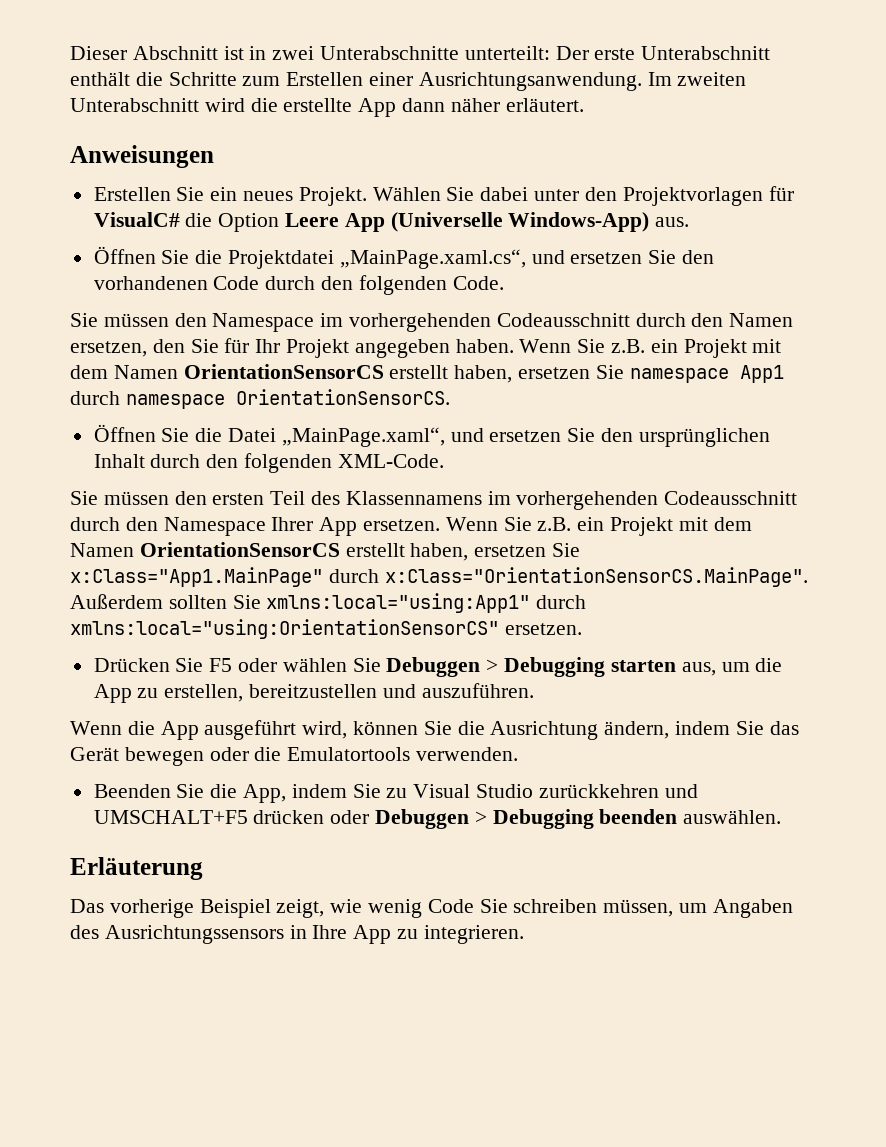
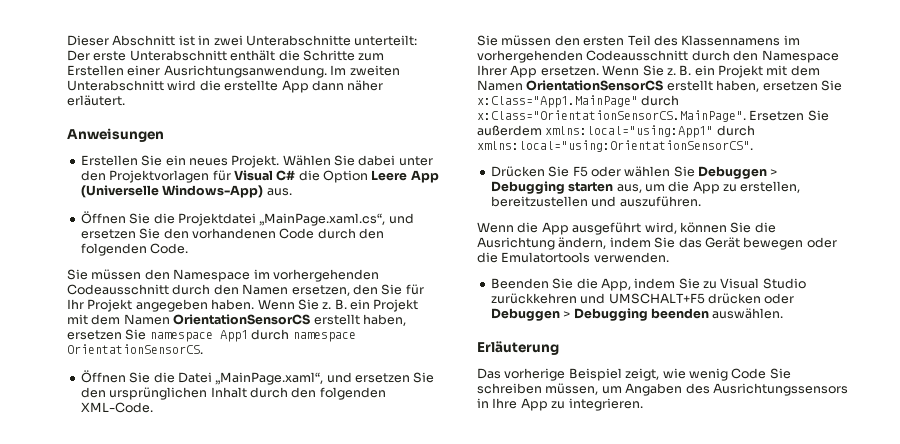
- Wählen Sie dabei unter den Projektvorlagen für VisualC# die Option Leere App (Universelle Windows-App) aus.
+ Wählen Sie dabei unter den Projektvorlagen für Visual C# die Option Leere App (Universelle Windows-App) aus.
- Wenn Sie z.B. ein Projekt mit dem Namen OrientationSensorCS erstellt haben, ersetzen Sie namespace App1 durch namespace OrientationSensorCS.
+ Wenn Sie z. B. ein Projekt mit dem Namen OrientationSensorCS erstellt haben, ersetzen Sie namespace App1 durch namespace OrientationSensorCS.
- Wenn Sie z.B. ein Projekt mit dem Namen OrientationSensorCS erstellt haben, ersetzen Sie x:Class="App1.MainPage" durch x:Class="OrientationSensorCS.MainPage". Außerdem sollten Sie xmlns:local="using:App1" durch xmlns:local="using:OrientationSensorCS" ersetzen.
+ Wenn Sie z. B. ein Projekt mit dem Namen OrientationSensorCS erstellt haben, ersetzen Sie x:Class="App1.MainPage" durch x:Class="OrientationSensorCS.MainPage". Ersetzen Sie außerdem xmlns:local="using:App1" durch xmlns:local="using:OrientationSensorCS".

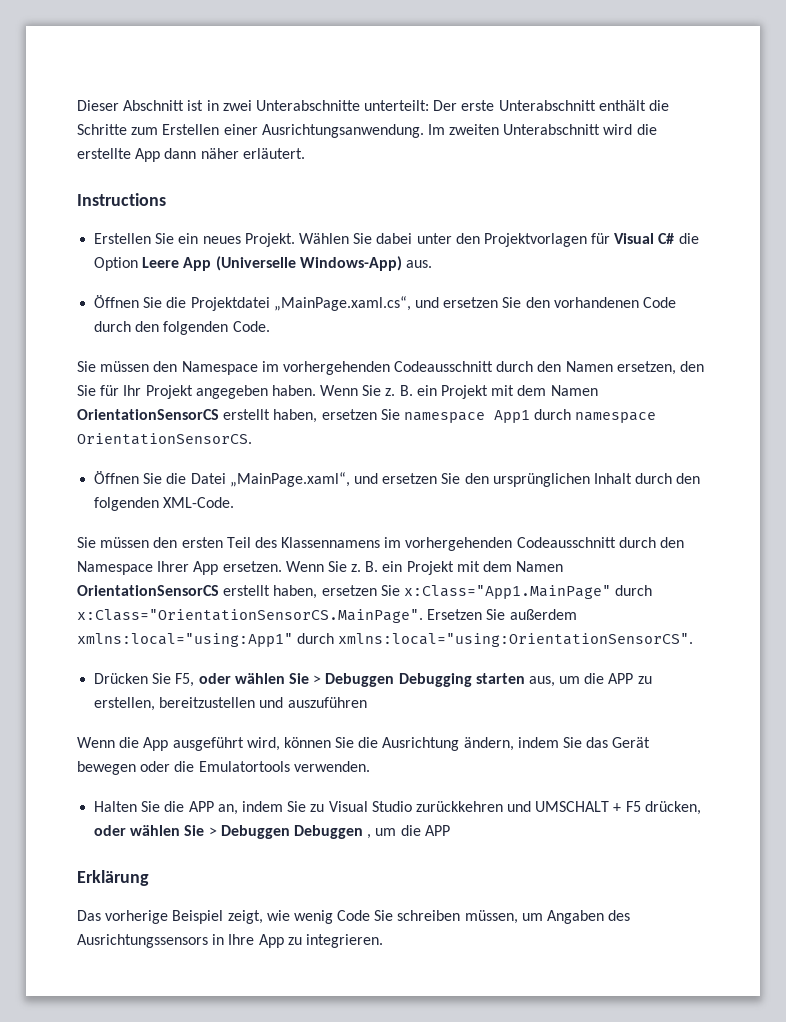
- Anweisungen
+ Instructions
- Drücken Sie F5 oder wählen Sie Debuggen > Debugging starten aus, um die App zu erstellen, bereitzustellen und auszuführen.
+ Drücken Sie F5, oder wählen Sie > Debuggen Debugging starten aus, um die APP zu erstellen, bereitzustellen und auszuführen
- Beenden Sie die App, indem Sie zu Visual Studio zurückkehren und UMSCHALT+F5 drücken oder Debuggen > Debugging beenden auswählen.
- Erläuterung
+ Halten Sie die APP an, indem Sie zu Visual Studio zurückkehren und UMSCHALT + F5 drücken, oder wählen Sie > Debuggen Debuggen , um die APP
+ Erklärung

